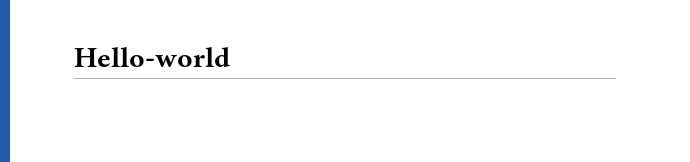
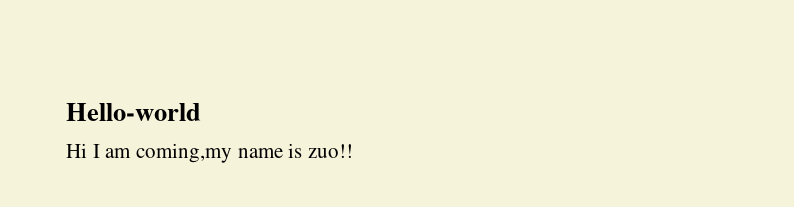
+ Hi I am coming,my name is zuo!!

